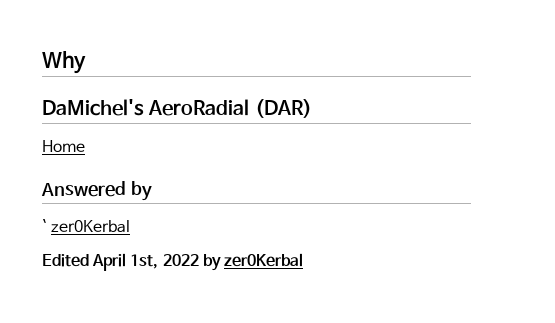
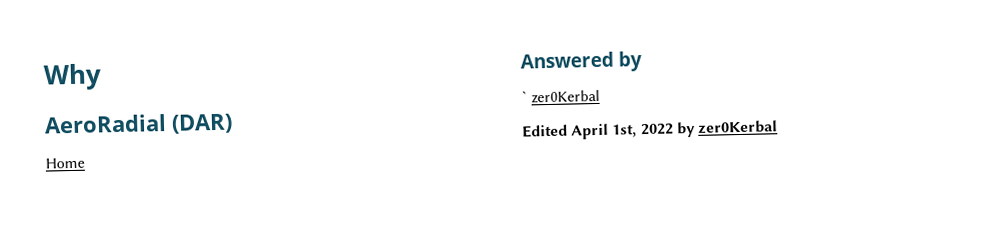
- DaMichel's AeroRadial (DAR)
+ AeroRadial (DAR)

